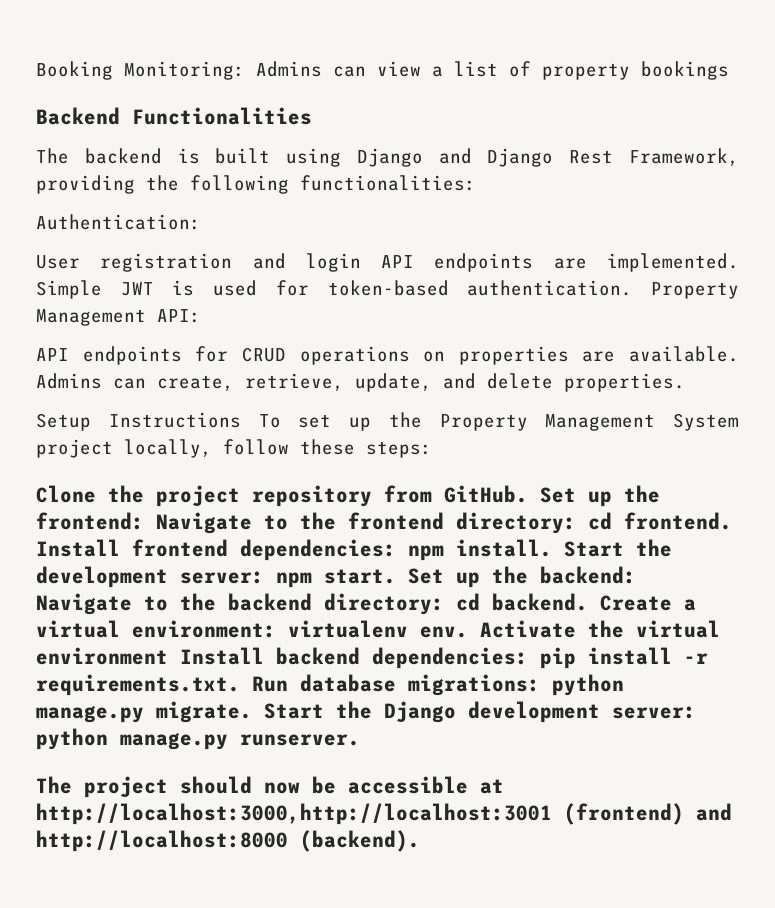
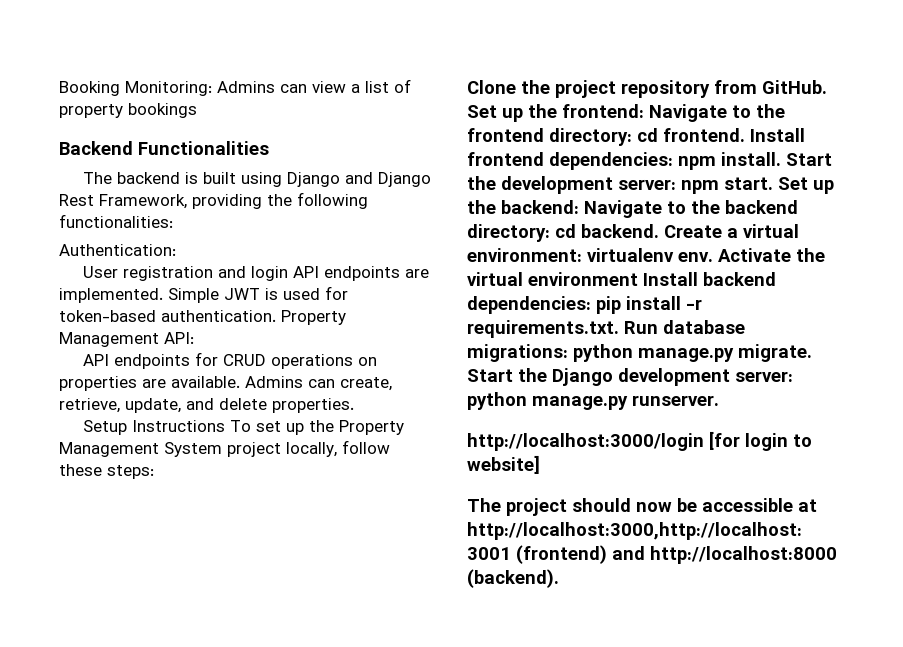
+ http://localhost:3000/login [for login to website]

